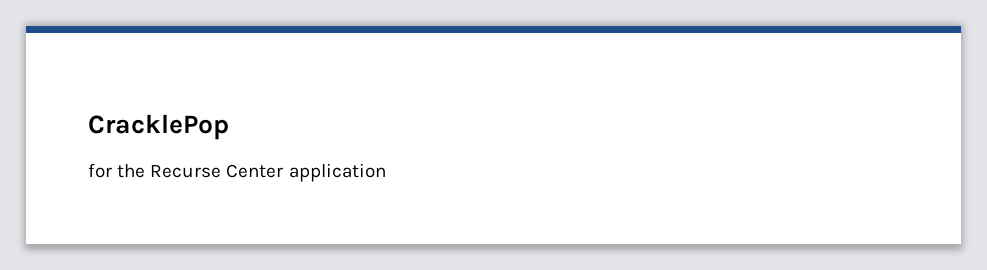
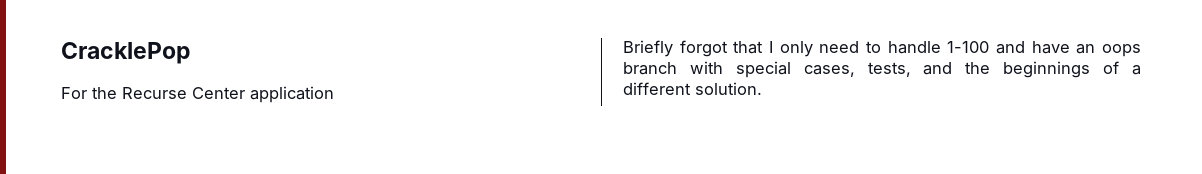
- for the Recurse Center application
+ For the Recurse Center application
+ Briefly forgot that I only need to handle 1-100 and have an oops branch with special cases, tests, and the beginnings of a different solution.

